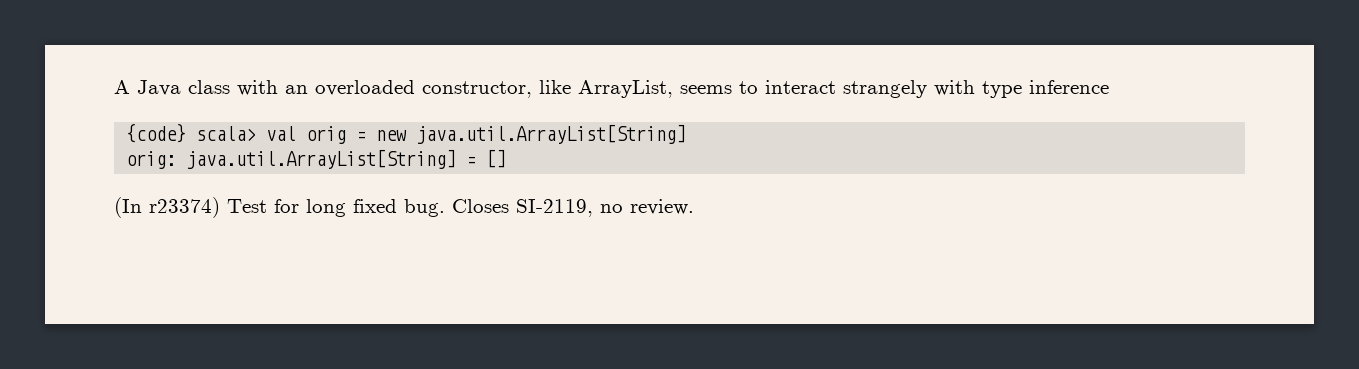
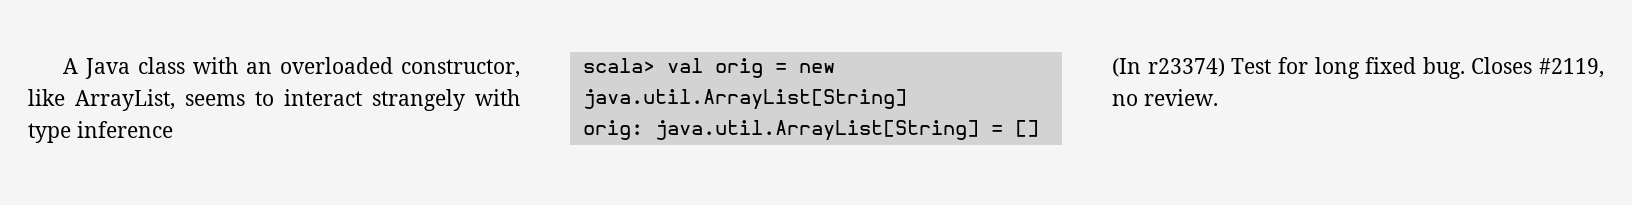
- {code} scala> val orig = new java.util.ArrayList[String]
+ scala> val orig = new java.util.ArrayList[String]
- Closes SI-2119, no review.
+ Closes #2119, no review.

